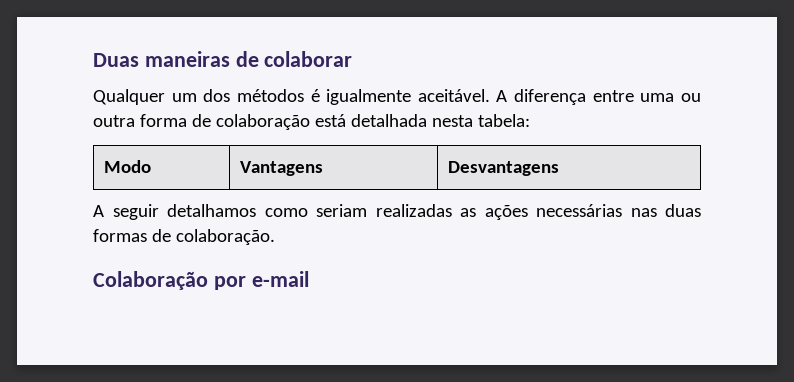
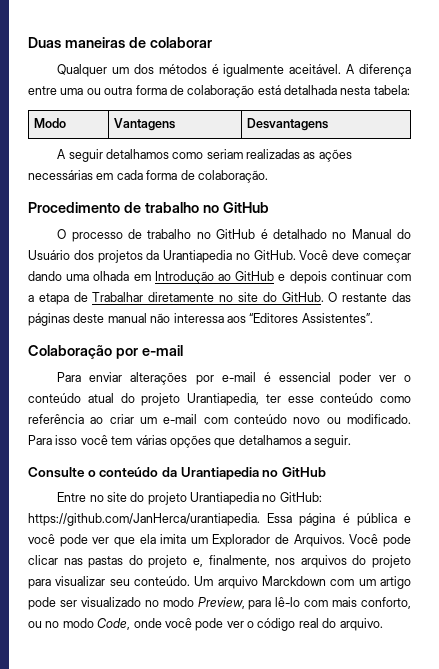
- A seguir detalhamos como seriam realizadas as ações necessárias nas duas formas de colaboração.
+ A seguir detalhamos como seriam realizadas as ações necessárias em cada forma de colaboração.
+ Procedimento de trabalho no GitHub
+ O processo de trabalho no GitHub é detalhado no Manual do Usuário dos projetos da Urantiapedia no GitHub. Você deve começar dando uma olhada em Introdução ao GitHub e depois continuar com a etapa de Trabalhar diretamente no site do GitHub. O restante das páginas deste manual não interessa aos “Editores Assistentes”.
  Colaboração por e-mail
+ Para enviar alterações por e-mail é essencial poder ver o conteúdo atual do projeto Urantiapedia, ter esse conteúdo como referência ao criar um e-mail com conteúdo novo ou modificado. Para isso você tem várias opções que detalhamos a seguir.
+ Consulte o conteúdo da Urantiapedia no GitHub
+ Entre no site do projeto Urantiapedia no GitHub: https://github.com/JanHerca/urantiapedia. Essa página é pública e você pode ver que ela imita um Explorador de Arquivos. Você pode clicar nas pastas do projeto e, finalmente, nos arquivos do projeto para visualizar seu conteúdo. Um arquivo Marckdown com um artigo pode ser visualizado no modo Preview, para lê-lo com mais conforto, ou no modo Code, onde você pode ver o código real do arquivo.

